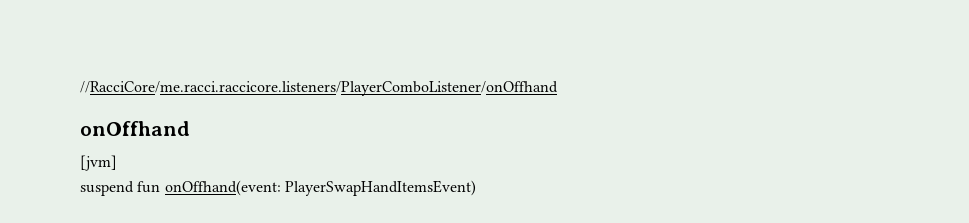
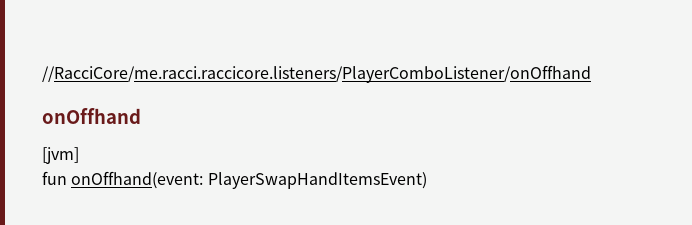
- suspend fun onOffhand(event: PlayerSwapHandItemsEvent)
+ fun onOffhand(event: PlayerSwapHandItemsEvent)

